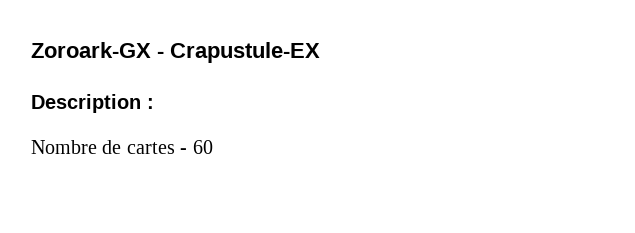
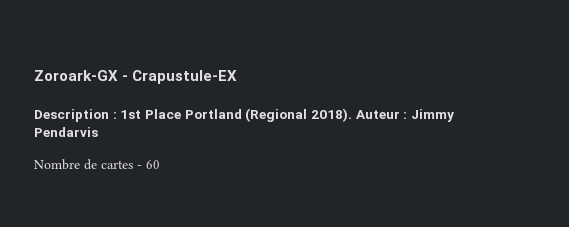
- Description :
+ Description : 1st Place Portland (Regional 2018). Auteur : Jimmy Pendarvis

